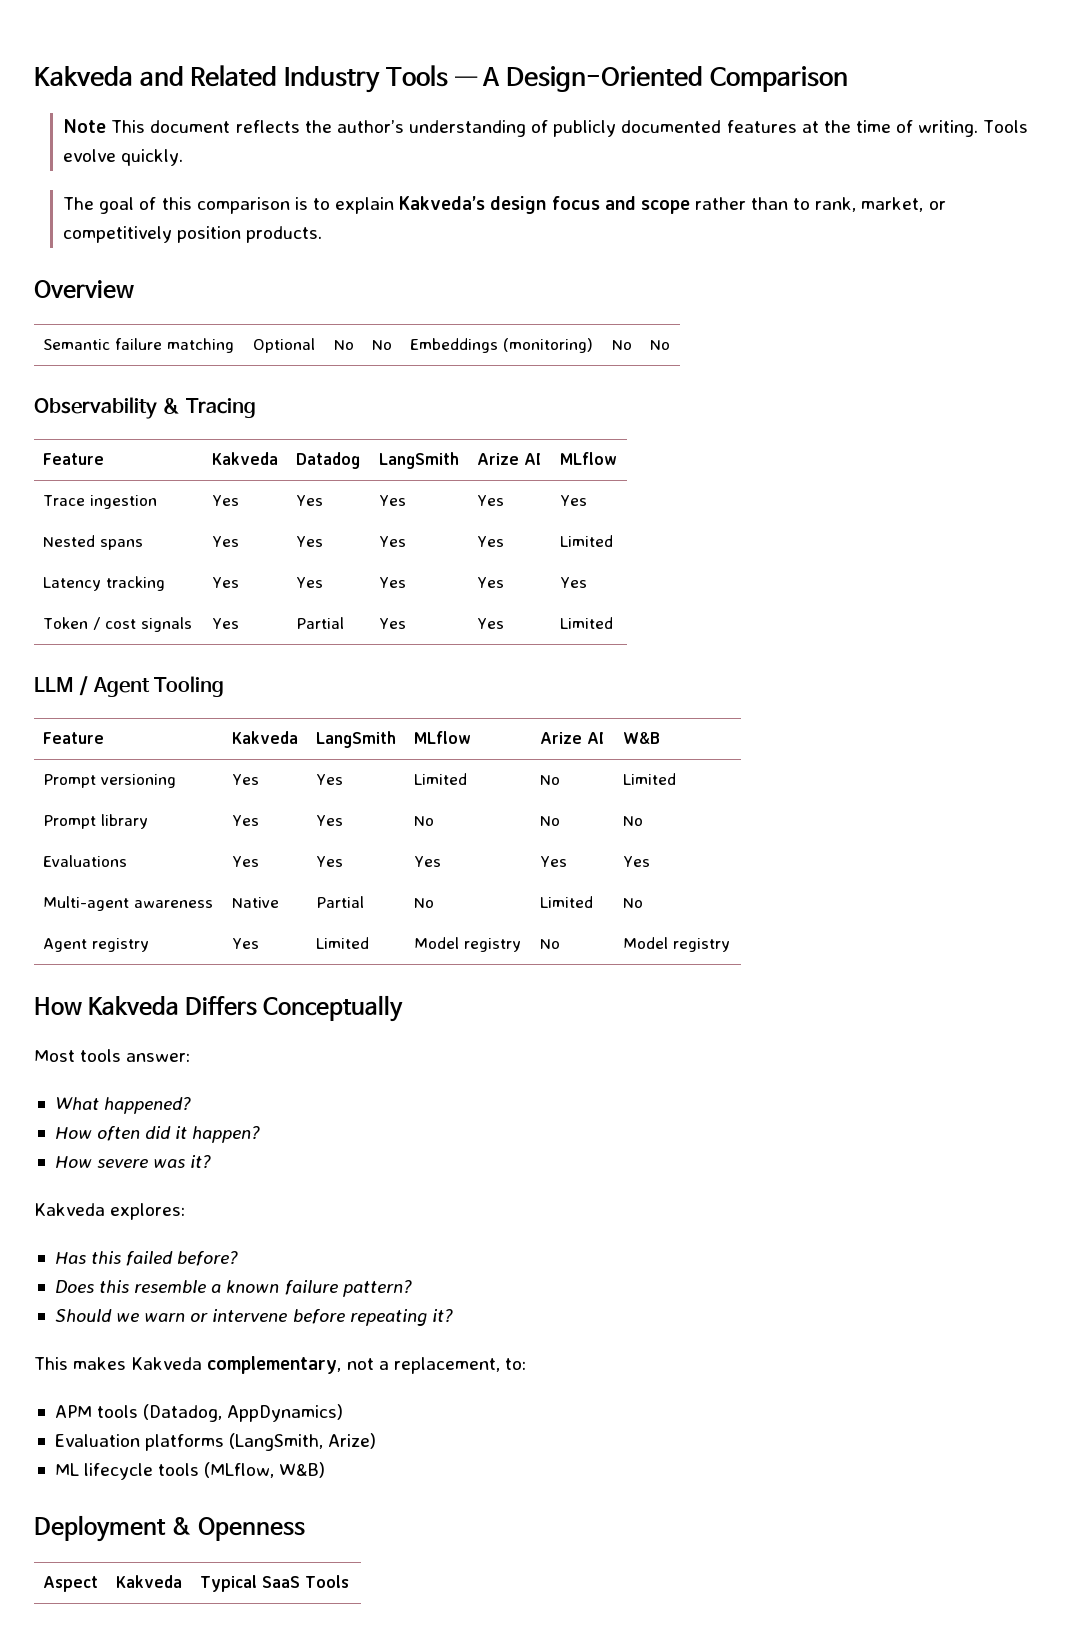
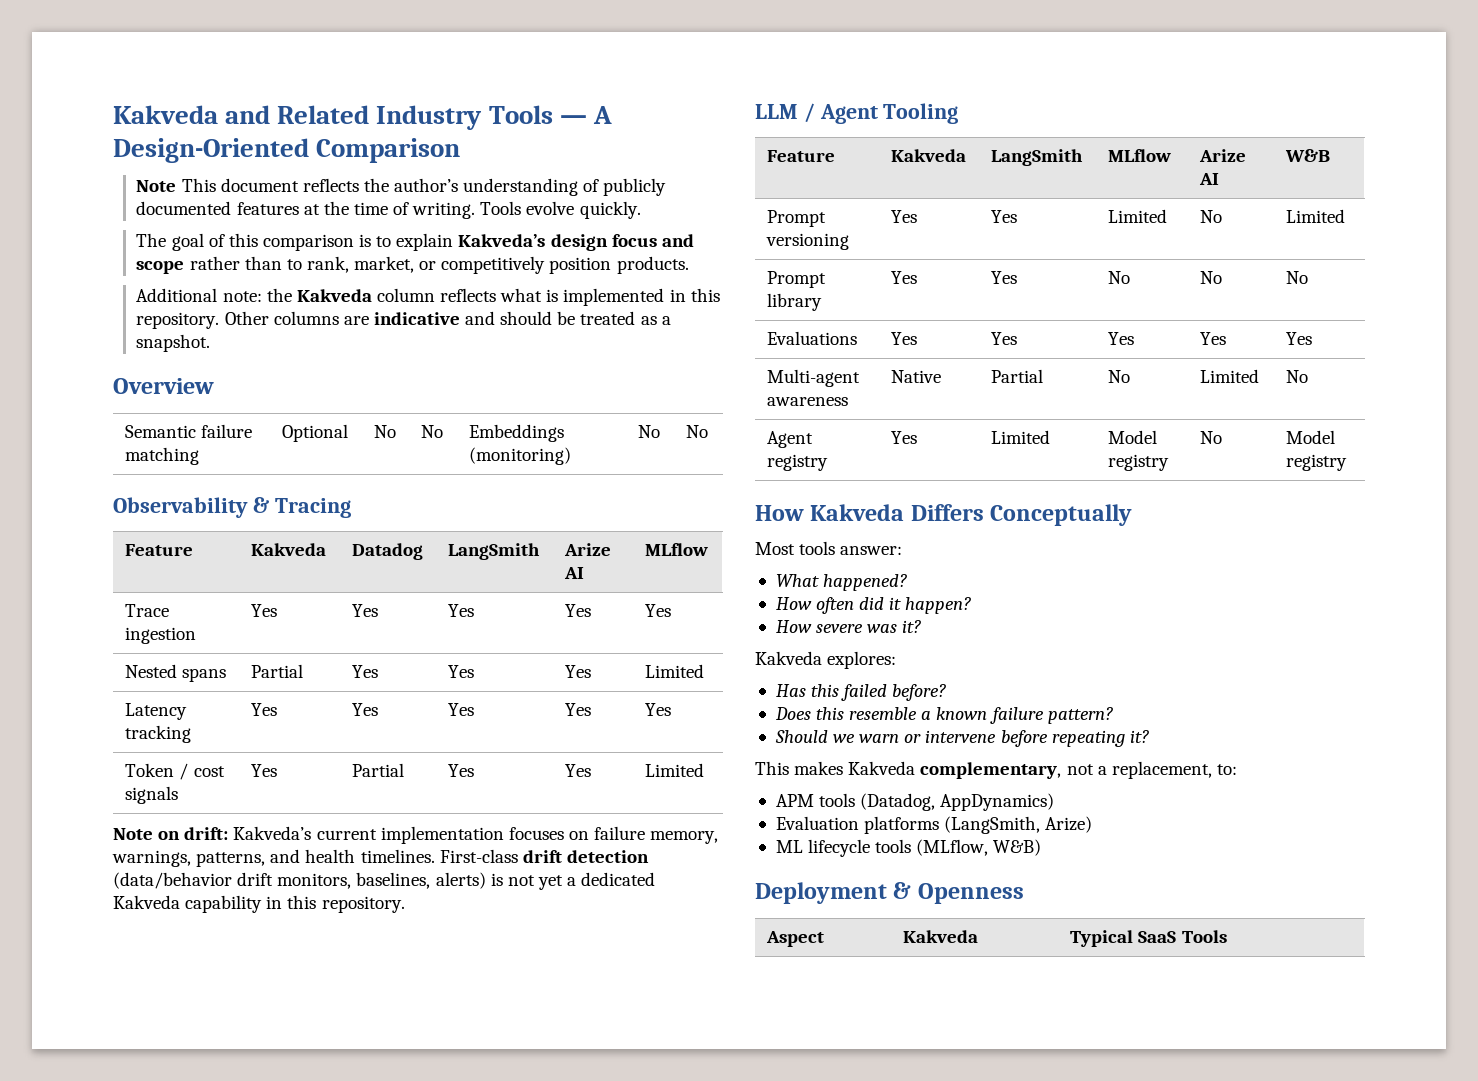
+ Additional note: the Kakveda column reflects what is implemented in this repository. Other columns are indicative and should be treated as a snapshot.
- Nested spans | Yes | Yes | Yes | Yes | Limited
+ Nested spans | Partial | Yes | Yes | Yes | Limited
+ Note on drift: Kakveda’s current implementation focuses on failure memory, warnings, patterns, and health timelines. First-class drift detection (data/behavior drift monitors, baselines, alerts) is not yet a dedicated Kakveda capability in this repository.

